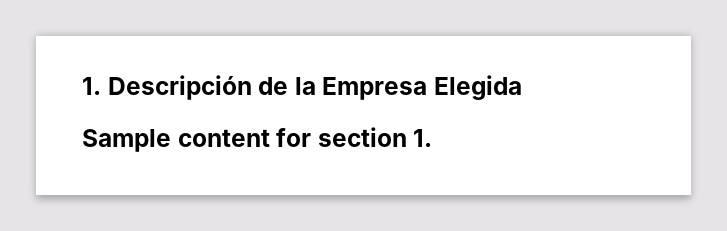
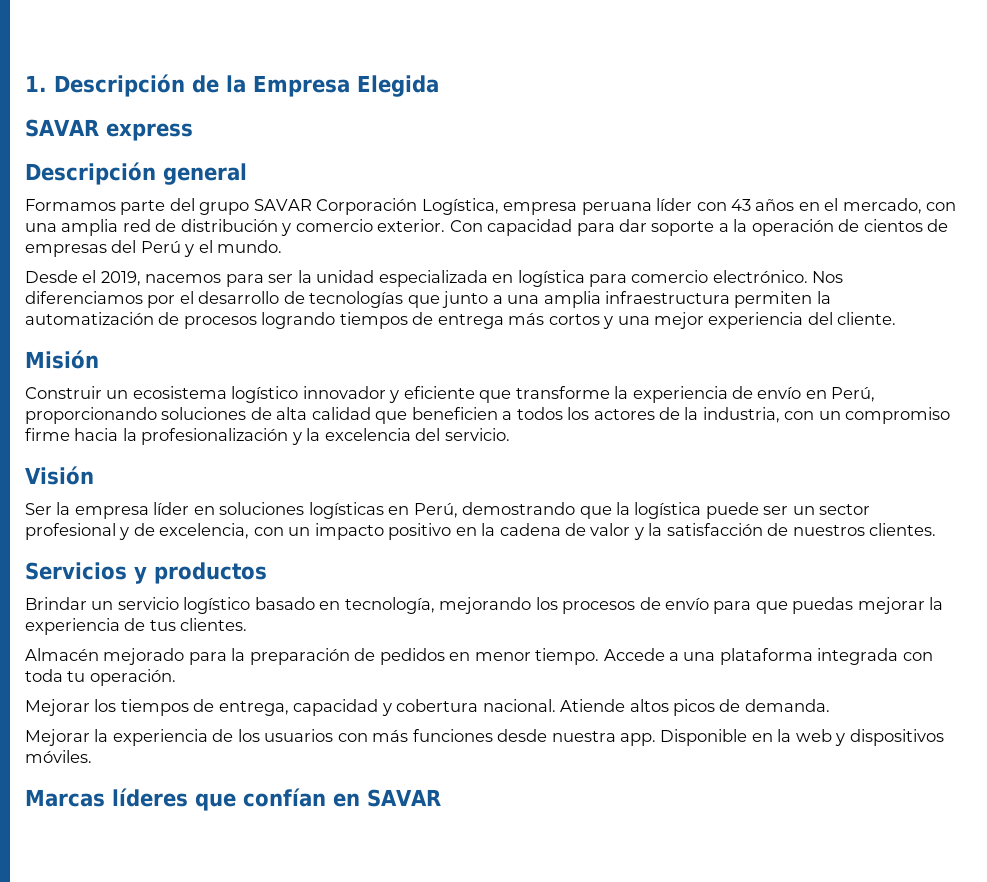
- Sample content for section 1.
+ SAVAR express
+ Descripción general
+ Formamos parte del grupo SAVAR Corporación Logística, empresa peruana líder con 43 años en el mercado, con una amplia red de distribución y comercio exterior. Con capacidad para dar soporte a la operación de cientos de empresas del Perú y el mundo.
+ Desde el 2019, nacemos para ser la unidad especializada en logística para comercio electrónico. Nos diferenciamos por el desarrollo de tecnologías que junto a una amplia infraestructura permiten la automatización de procesos logrando tiempos de entrega más cortos y una mejor experiencia del cliente.
+ Misión
+ Construir un ecosistema logístico innovador y eficiente que transforme la experiencia de envío en Perú, proporcionando soluciones de alta calidad que beneficien a todos los actores de la industria, con un compromiso firme hacia la profesionalización y la excelencia del servicio.
+ Visión
+ Ser la empresa líder en soluciones logísticas en Perú, demostrando que la logística puede ser un sector profesional y de excelencia, con un impacto positivo en la cadena de valor y la satisfacción de nuestros clientes.
+ Servicios y productos
+ Brindar un servicio logístico basado en tecnología, mejorando los procesos de envío para que puedas mejorar la experiencia de tus clientes.
+ Almacén mejorado para la preparación de pedidos en menor tiempo. Accede a una plataforma integrada con toda tu operación.
+ Mejorar los tiempos de entrega, capacidad y cobertura nacional. Atiende altos picos de demanda.
+ Mejorar la experiencia de los usuarios con más funciones desde nuestra app. Disponible en la web y dispositivos móviles.
+ Marcas líderes que confían en SAVAR

